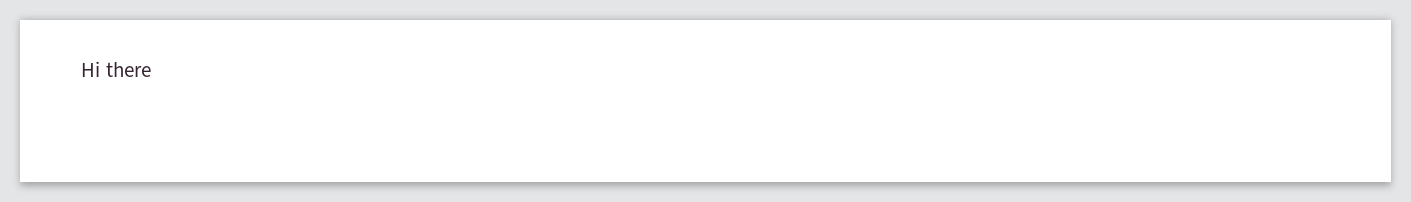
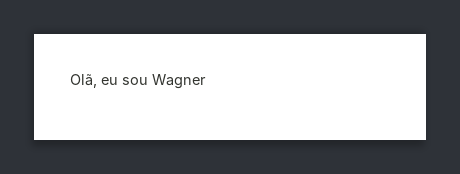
- Hi there
+ Olã, eu sou Wagner

